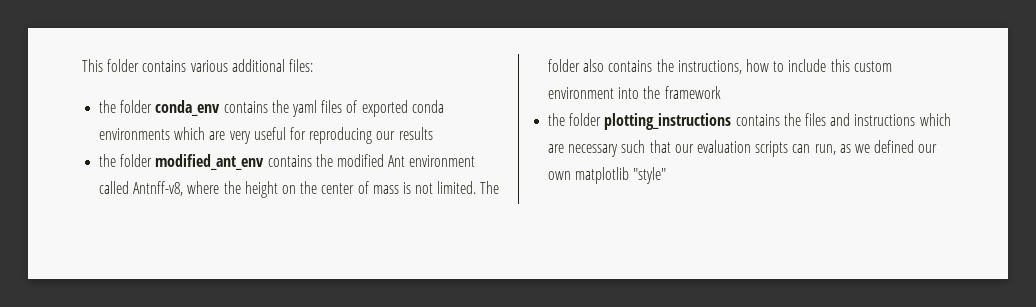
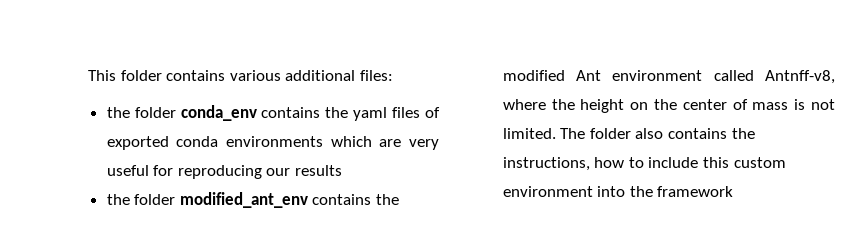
- the folder plotting_instructions contains the files and instructions which are necessary such that our evaluation scripts can run, as we defined our own matplotlib "style"

